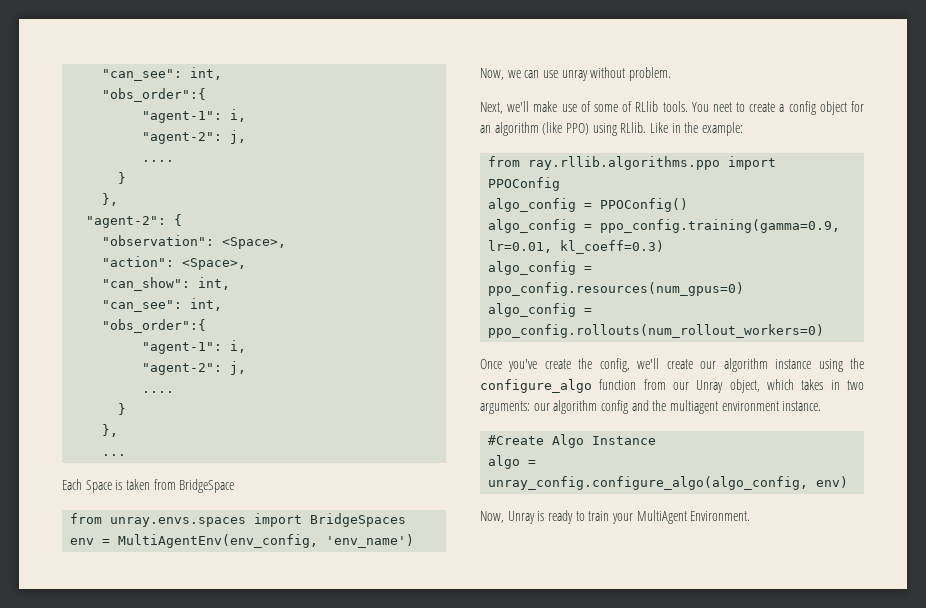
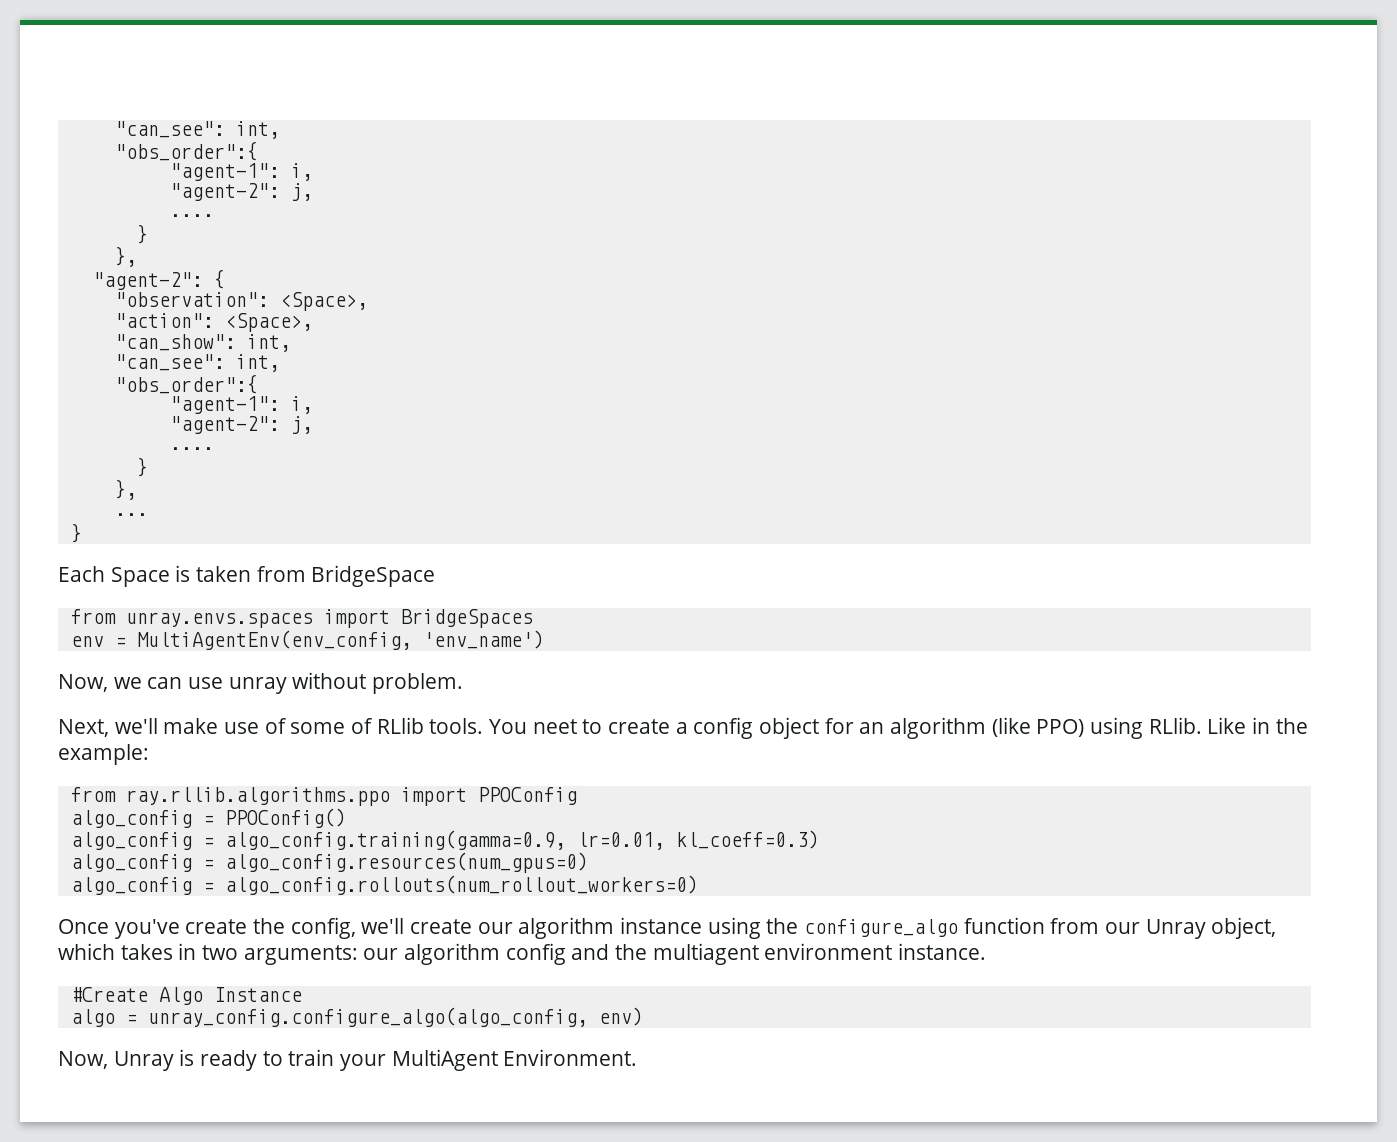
  ...
+ }
- algo_config = ppo_config.training(gamma=0.9, lr=0.01, kl_coeff=0.3)
+ algo_config = algo_config.training(gamma=0.9, lr=0.01, kl_coeff=0.3)
- algo_config = ppo_config.resources(num_gpus=0)
- algo_config = ppo_config.rollouts(num_rollout_workers=0)
+ algo_config = algo_config.resources(num_gpus=0)
+ algo_config = algo_config.rollouts(num_rollout_workers=0)

